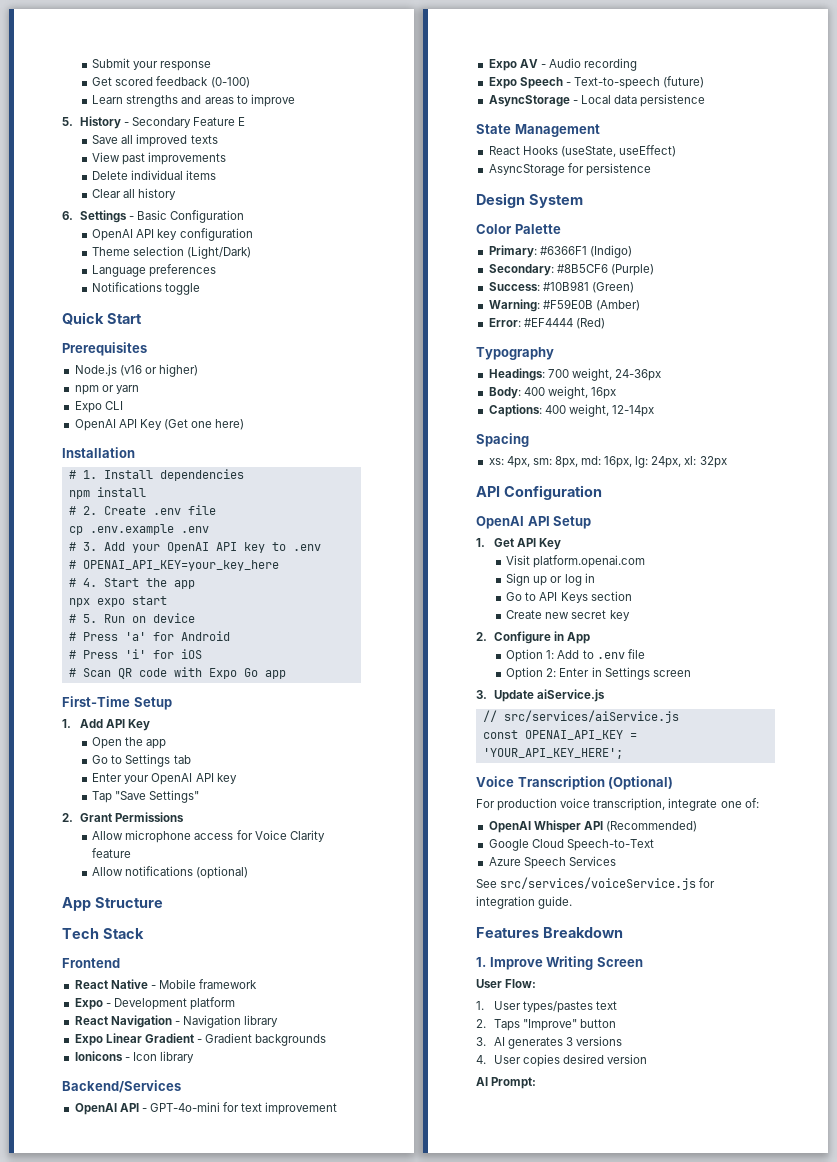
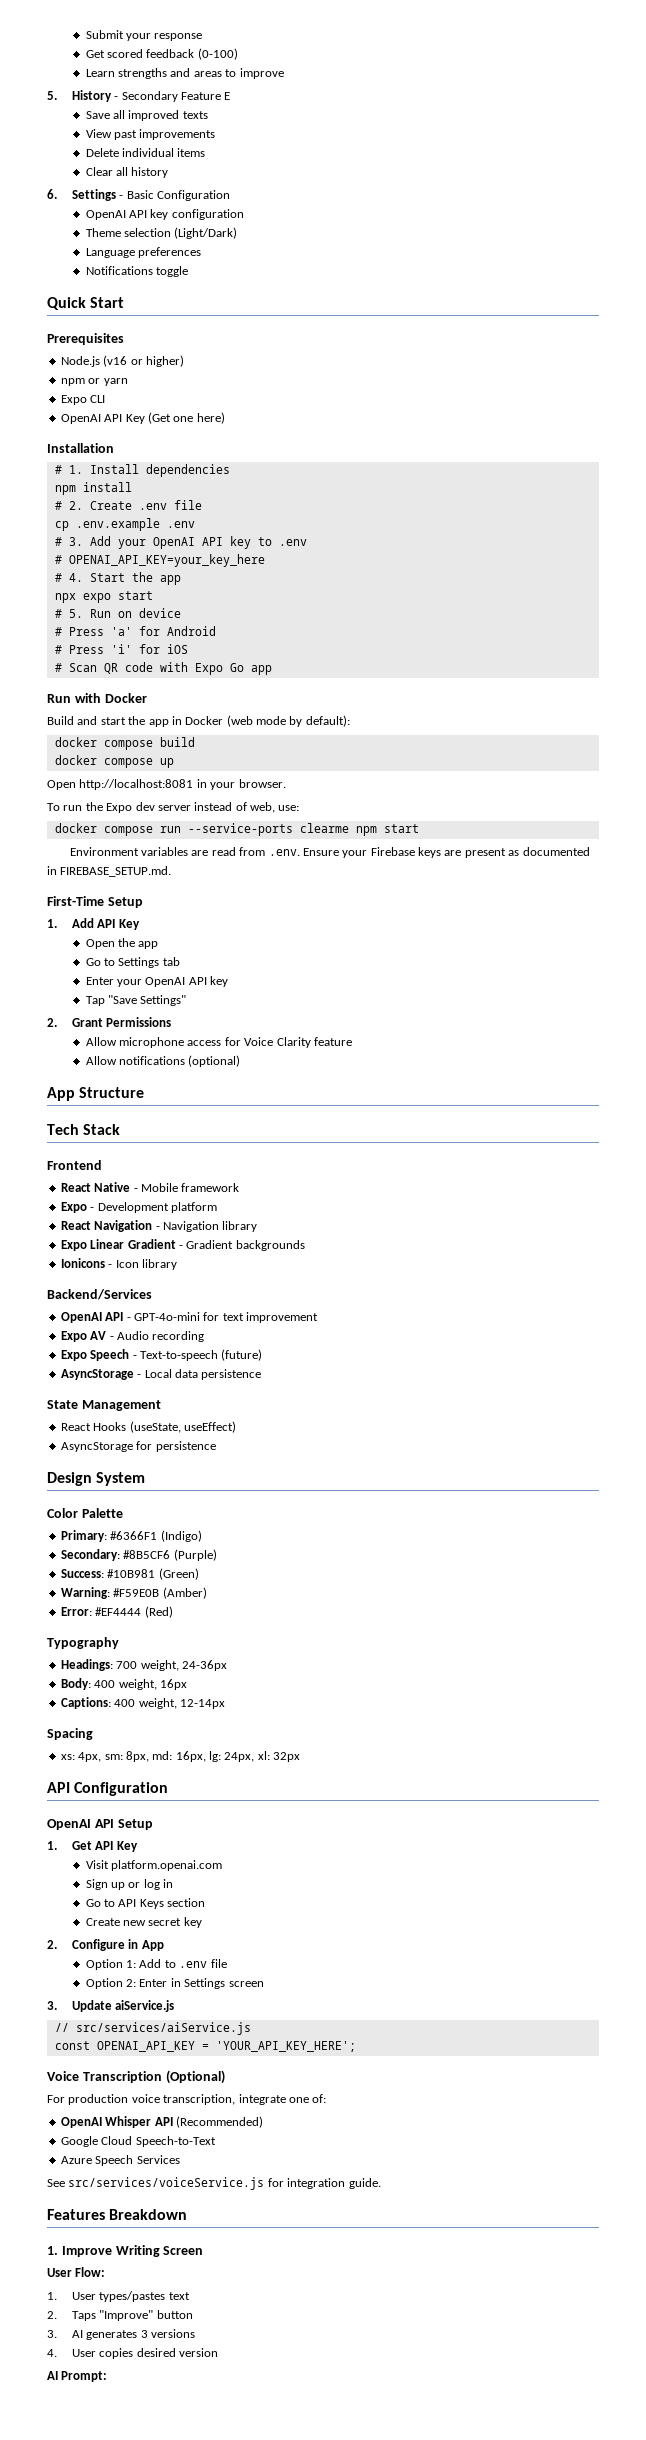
+ Run with Docker
+ Build and start the app in Docker (web mode by default):
+ docker compose build
+ docker compose up
+ Open http://localhost:8081 in your browser.
+ To run the Expo dev server instead of web, use:
+ docker compose run --service-ports clearme npm start
+ Environment variables are read from .env. Ensure your Firebase keys are present as documented in FIREBASE_SETUP.md.

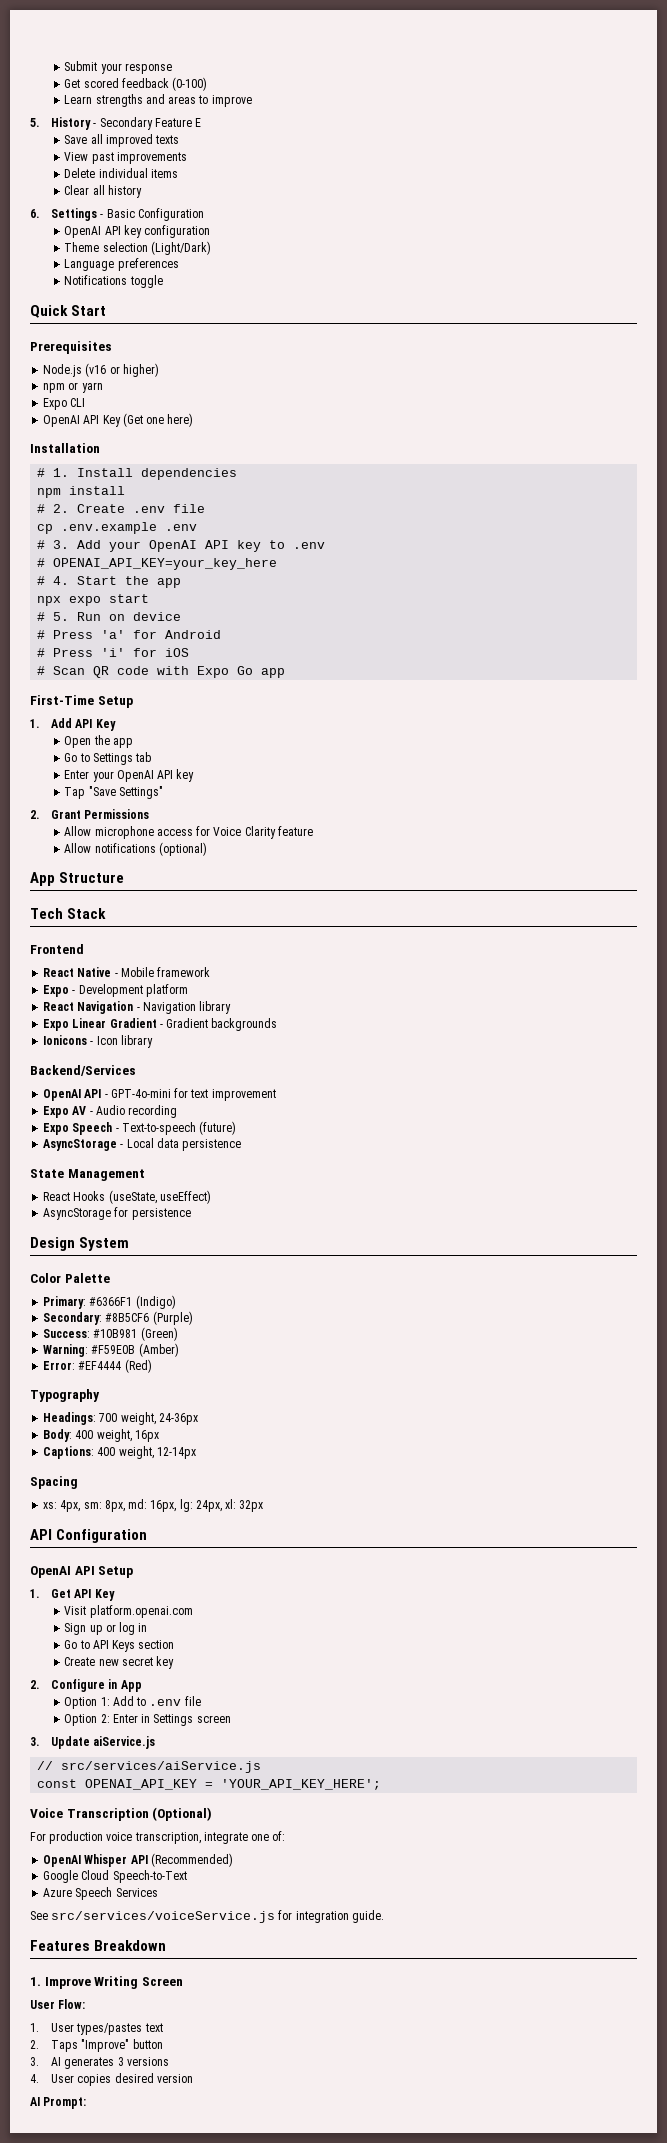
- Run with Docker
- Build and start the app in Docker (web mode by default):
- docker compose build
- docker compose up
- Open http://localhost:8081 in your browser.
- To run the Expo dev server instead of web, use:
- docker compose run --service-ports clearme npm start
- Environment variables are read from .env. Ensure your Firebase keys are present as documented in FIREBASE_SETUP.md.

